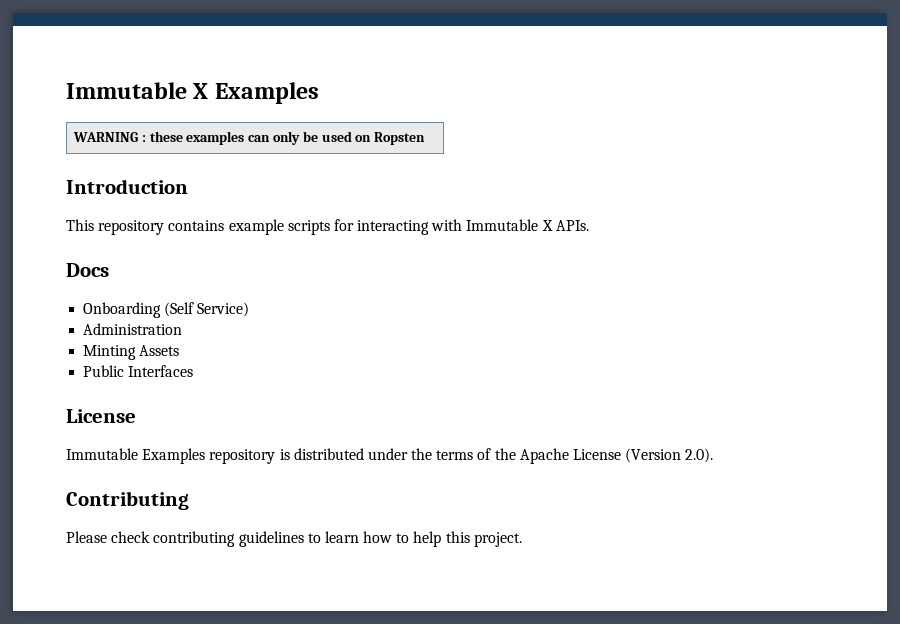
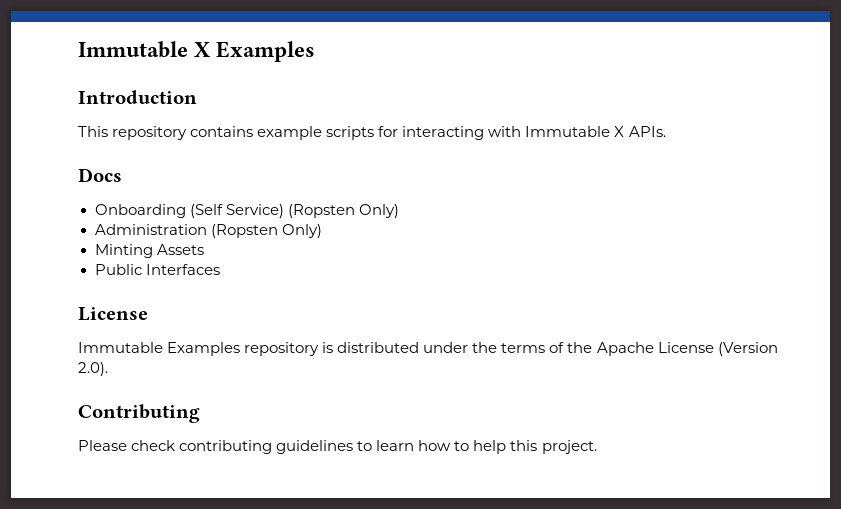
- WARNING : these examples can only be used on Ropsten
- Onboarding (Self Service)
+ Onboarding (Self Service) (Ropsten Only)
- Administration
+ Administration (Ropsten Only)

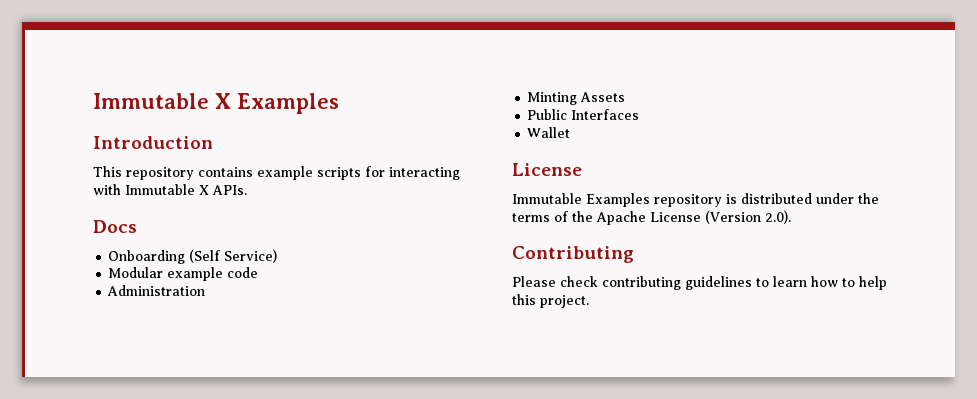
- Onboarding (Self Service) (Ropsten Only)
+ Onboarding (Self Service)
+ Modular example code
- Administration (Ropsten Only)
+ Administration
+ Wallet

